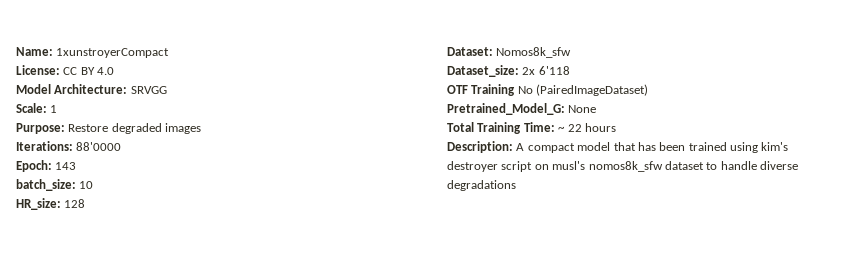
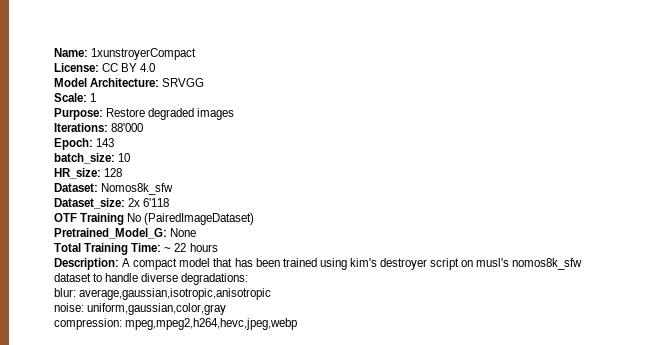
- Iterations: 88'0000
+ Iterations: 88'000
- Description: A compact model that has been trained using kim's destroyer script on musl's nomos8k_sfw dataset to handle diverse degradations
+ Description: A compact model that has been trained using kim's destroyer script on musl's nomos8k_sfw dataset to handle diverse degradations:
+ blur: average,gaussian,isotropic,anisotropic
+ noise: uniform,gaussian,color,gray
+ compression: mpeg,mpeg2,h264,hevc,jpeg,webp

